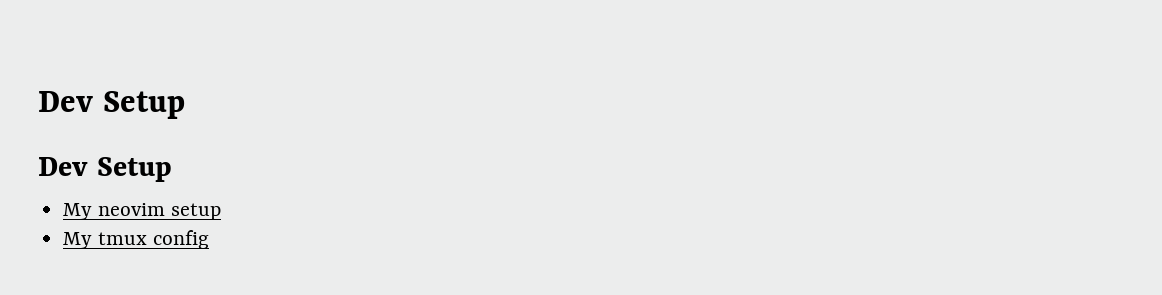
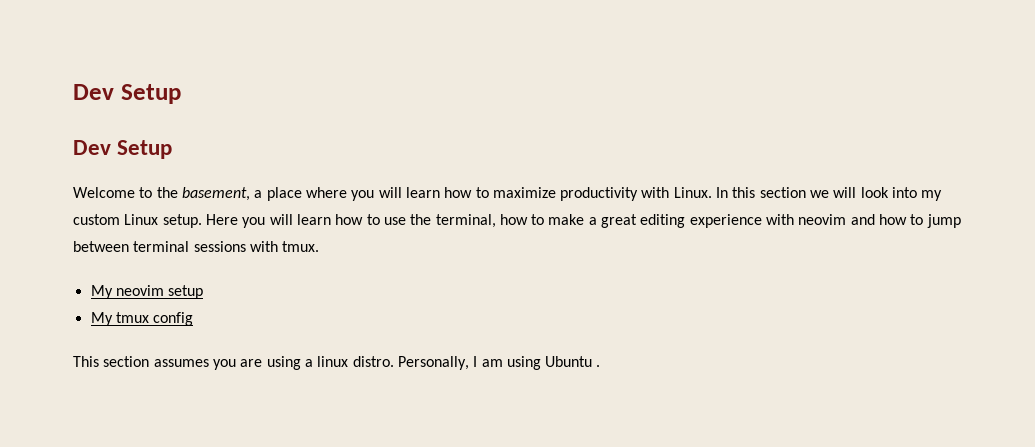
+ Welcome to the basement, a place where you will learn how to maximize productivity with Linux. In this section we will look into my custom Linux setup. Here you will learn how to use the terminal, how to make a great editing experience with neovim and how to jump between terminal sessions with tmux.
+ This section assumes you are using a linux distro. Personally, I am using Ubuntu .

